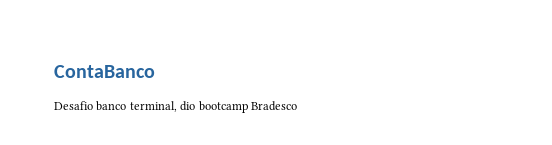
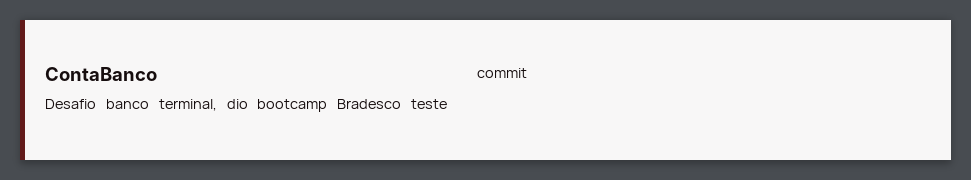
- Desafio banco terminal, dio bootcamp Bradesco
+ Desafio banco terminal, dio bootcamp Bradesco teste commit

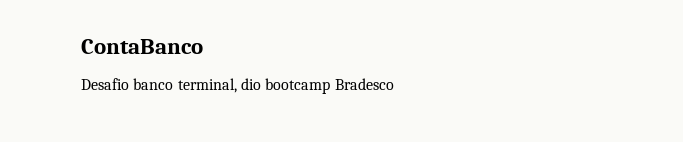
- Desafio banco terminal, dio bootcamp Bradesco teste commit
+ Desafio banco terminal, dio bootcamp Bradesco

